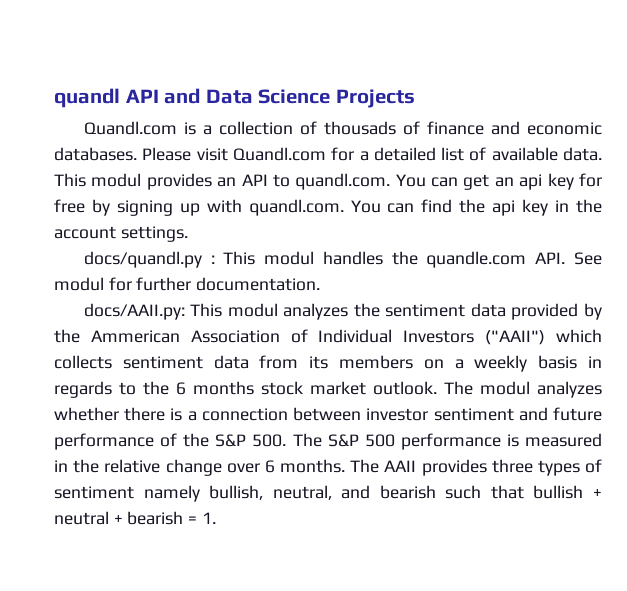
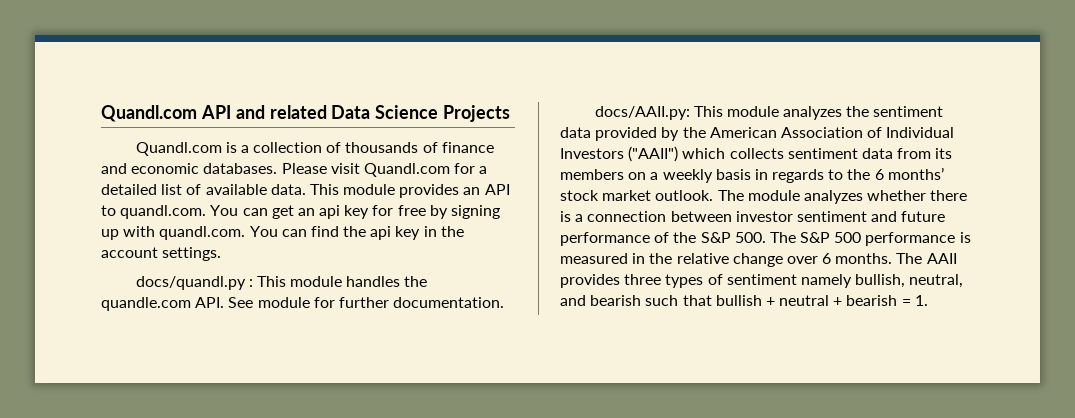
- quandl API and Data Science Projects
+ Quandl.com API and related Data Science Projects
- Quandl.com is a collection of thousads of finance and economic databases.
+ Quandl.com is a collection of thousands of finance and economic databases.
- This modul provides an API to quandl.com. You can get an api key for free by signing up with quandl.com. You can find the api key in the account settings.
+ This module provides an API to quandl.com. You can get an api key for free by signing up with quandl.com. You can find the api key in the account settings.
- docs/quandl.py : This modul handles the quandle.com API. See modul for further documentation.
+ docs/quandl.py : This module handles the quandle.com API. See module for further documentation.
- docs/AAII.py: This modul analyzes the sentiment data provided by the Ammerican Association of Individual Investors ("AAII") which collects sentiment data from its members on a weekly basis in regards to the 6 months stock market outlook.
+ docs/AAII.py: This module analyzes the sentiment data provided by the American Association of Individual Investors ("AAII") which collects sentiment data from its members on a weekly basis in regards to the 6 months’ stock market outlook.
- The modul analyzes whether there is a connection between investor sentiment and future performance of the S&P 500. The S&P 500 performance is measured in the relative change over 6 months.
+ The module analyzes whether there is a connection between investor sentiment and future performance of the S&P 500. The S&P 500 performance is measured in the relative change over 6 months.

